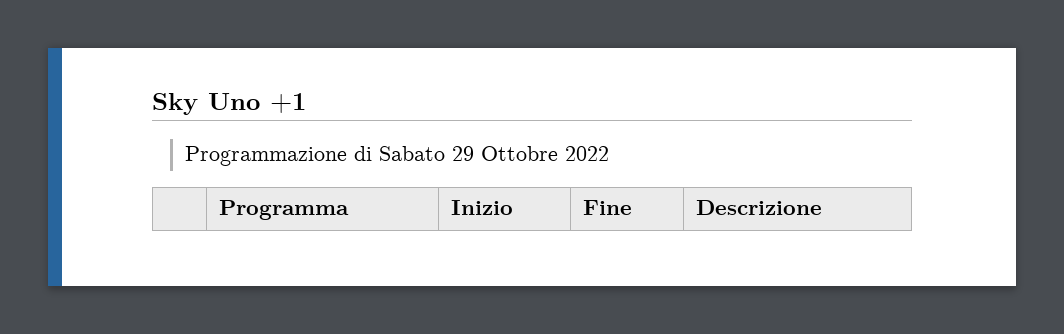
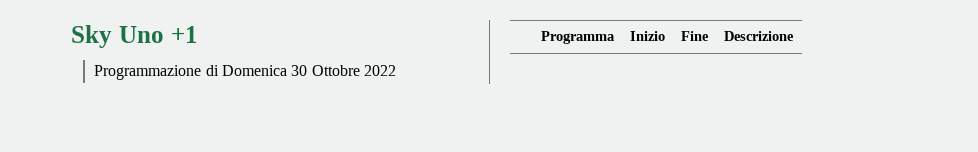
- Programmazione di Sabato 29 Ottobre 2022
+ Programmazione di Domenica 30 Ottobre 2022

